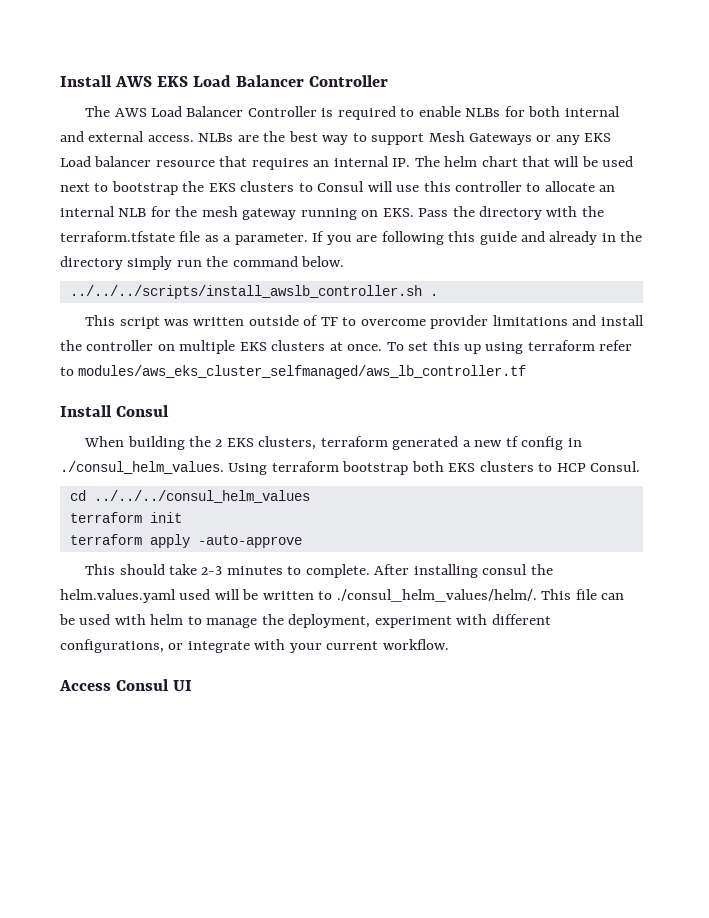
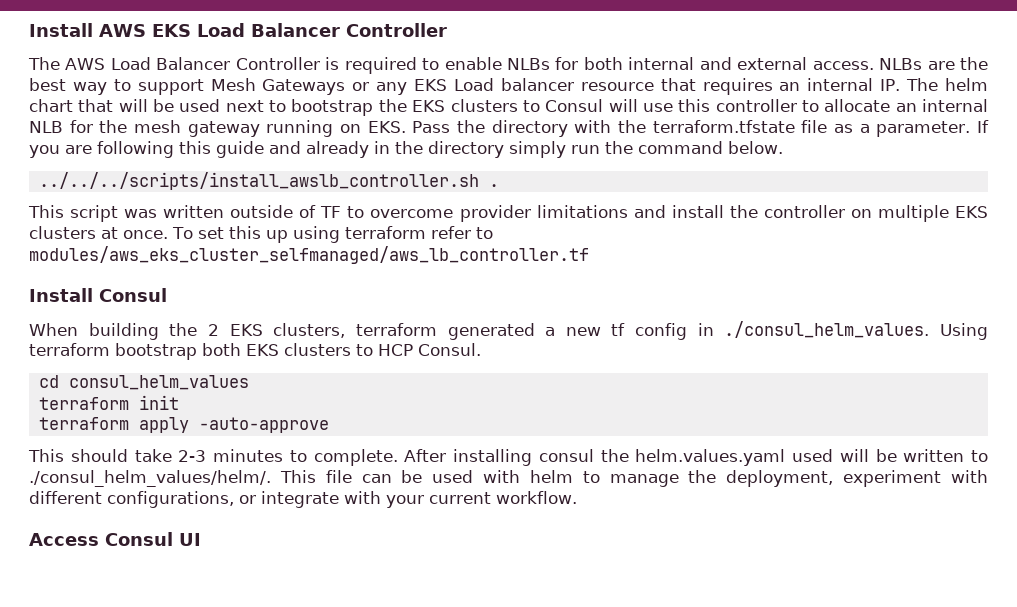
- cd ../../../consul_helm_values
+ cd consul_helm_values

